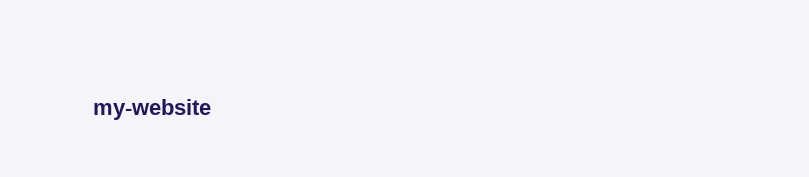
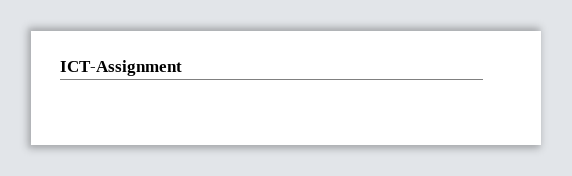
- my-website
+ ICT-Assignment

